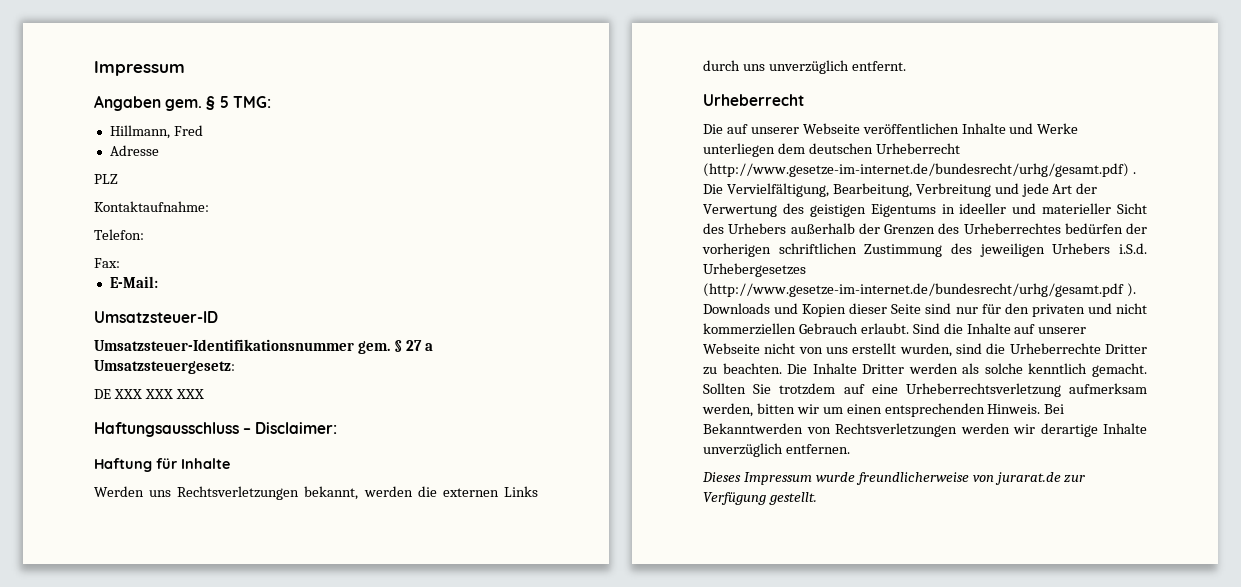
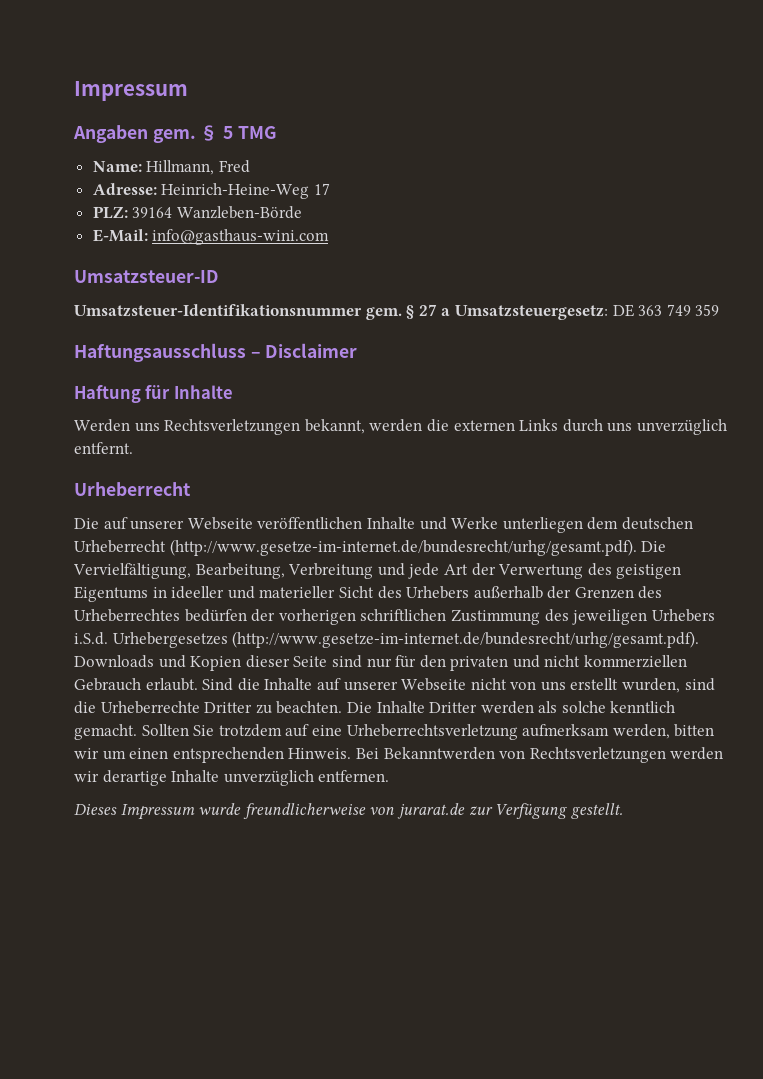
- § 5 TMG:
- Hillmann, Fred
+ § 5 TMG
+ Name: Hillmann, Fred
- Adresse
- PLZ
- Kontaktaufnahme:
- Telefon:
- Fax:
+ Adresse: Heinrich-Heine-Weg 17
+ PLZ: 39164 Wanzleben-Börde
- E-Mail:
+ E-Mail: info@gasthaus-wini.com
- § 27 a Umsatzsteuergesetz:
- DE XXX XXX XXX
+ § 27 a Umsatzsteuergesetz: DE 363 749 359
- Haftungsausschluss – Disclaimer:
+ Haftungsausschluss – Disclaimer
- Die auf unserer Webseite veröffentlichen Inhalte und Werke unterliegen dem deutschen Urheberrecht (http://www.gesetze-im-internet.de/bundesrecht/urhg/gesamt.pdf) . Die Vervielfältigung, Bearbeitung, Verbreitung und jede Art der Verwertung des geistigen Eigentums in ideeller und materieller Sicht des Urhebers außerhalb der Grenzen des Urheberrechtes bedürfen der vorherigen schriftlichen Zustimmung des jeweiligen Urhebers i.S.d. Urhebergesetzes (http://www.gesetze-im-internet.de/bundesrecht/urhg/gesamt.pdf ). Downloads und Kopien dieser Seite sind nur für den privaten und nicht kommerziellen Gebrauch erlaubt.
+ Die auf unserer Webseite veröffentlichen Inhalte und Werke unterliegen dem deutschen Urheberrecht (http://www.gesetze-im-internet.de/bundesrecht/urhg/gesamt.pdf). Die Vervielfältigung, Bearbeitung, Verbreitung und jede Art der Verwertung des geistigen Eigentums in ideeller und materieller Sicht des Urhebers außerhalb der Grenzen des Urheberrechtes bedürfen der vorherigen schriftlichen Zustimmung des jeweiligen Urhebers i.S.d. Urhebergesetzes (http://www.gesetze-im-internet.de/bundesrecht/urhg/gesamt.pdf). Downloads und Kopien dieser Seite sind nur für den privaten und nicht kommerziellen Gebrauch erlaubt.

